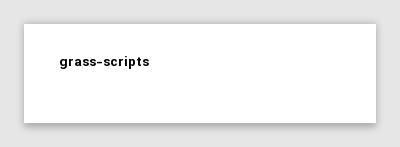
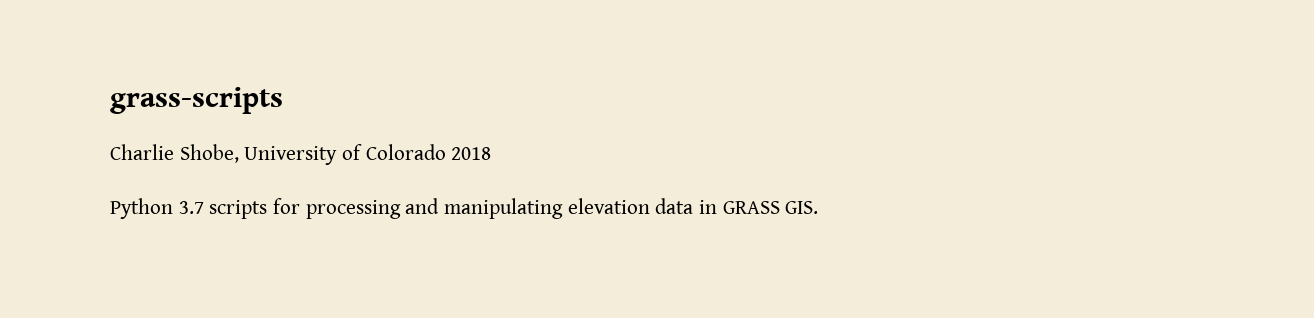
+ Charlie Shobe, University of Colorado 2018
+ Python 3.7 scripts for processing and manipulating elevation data in GRASS GIS.

